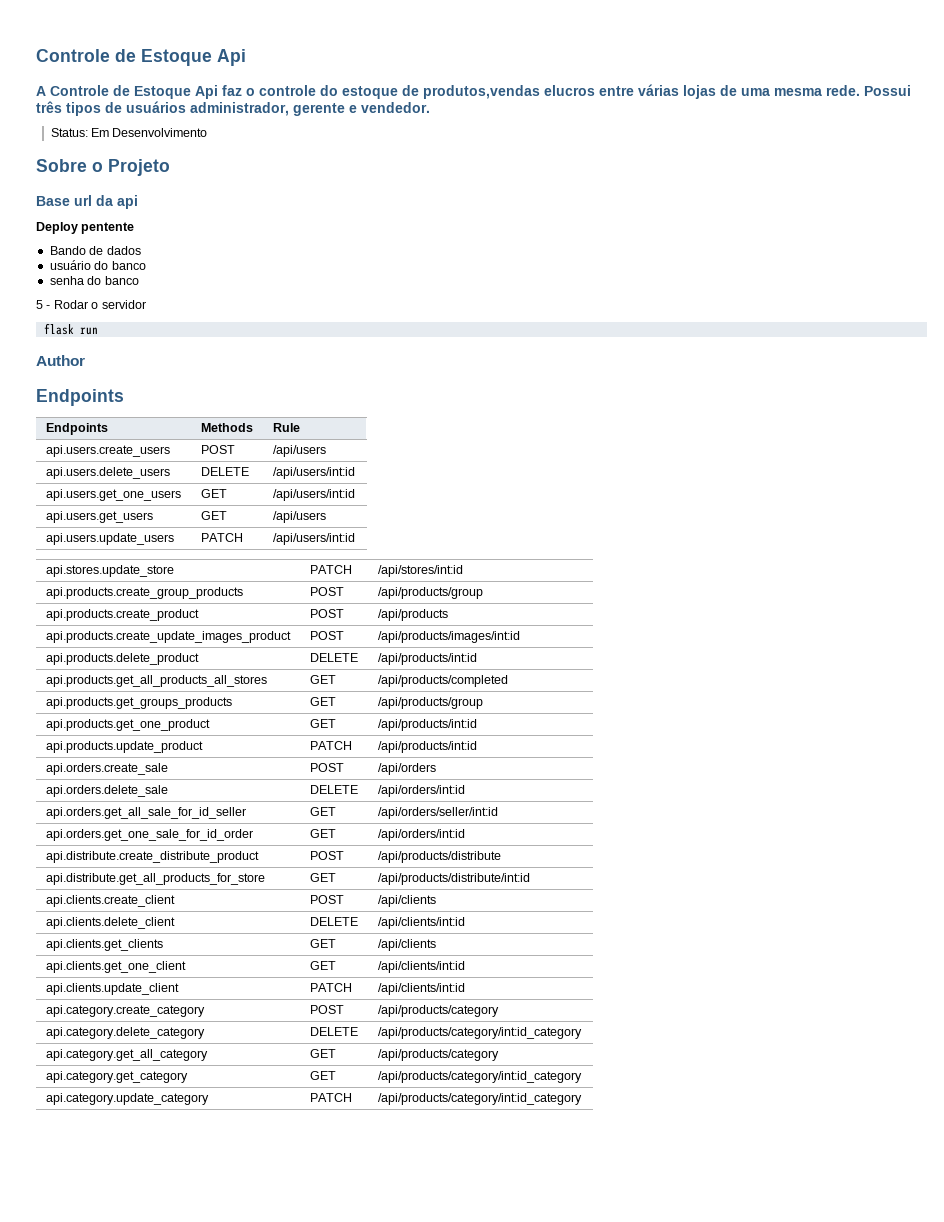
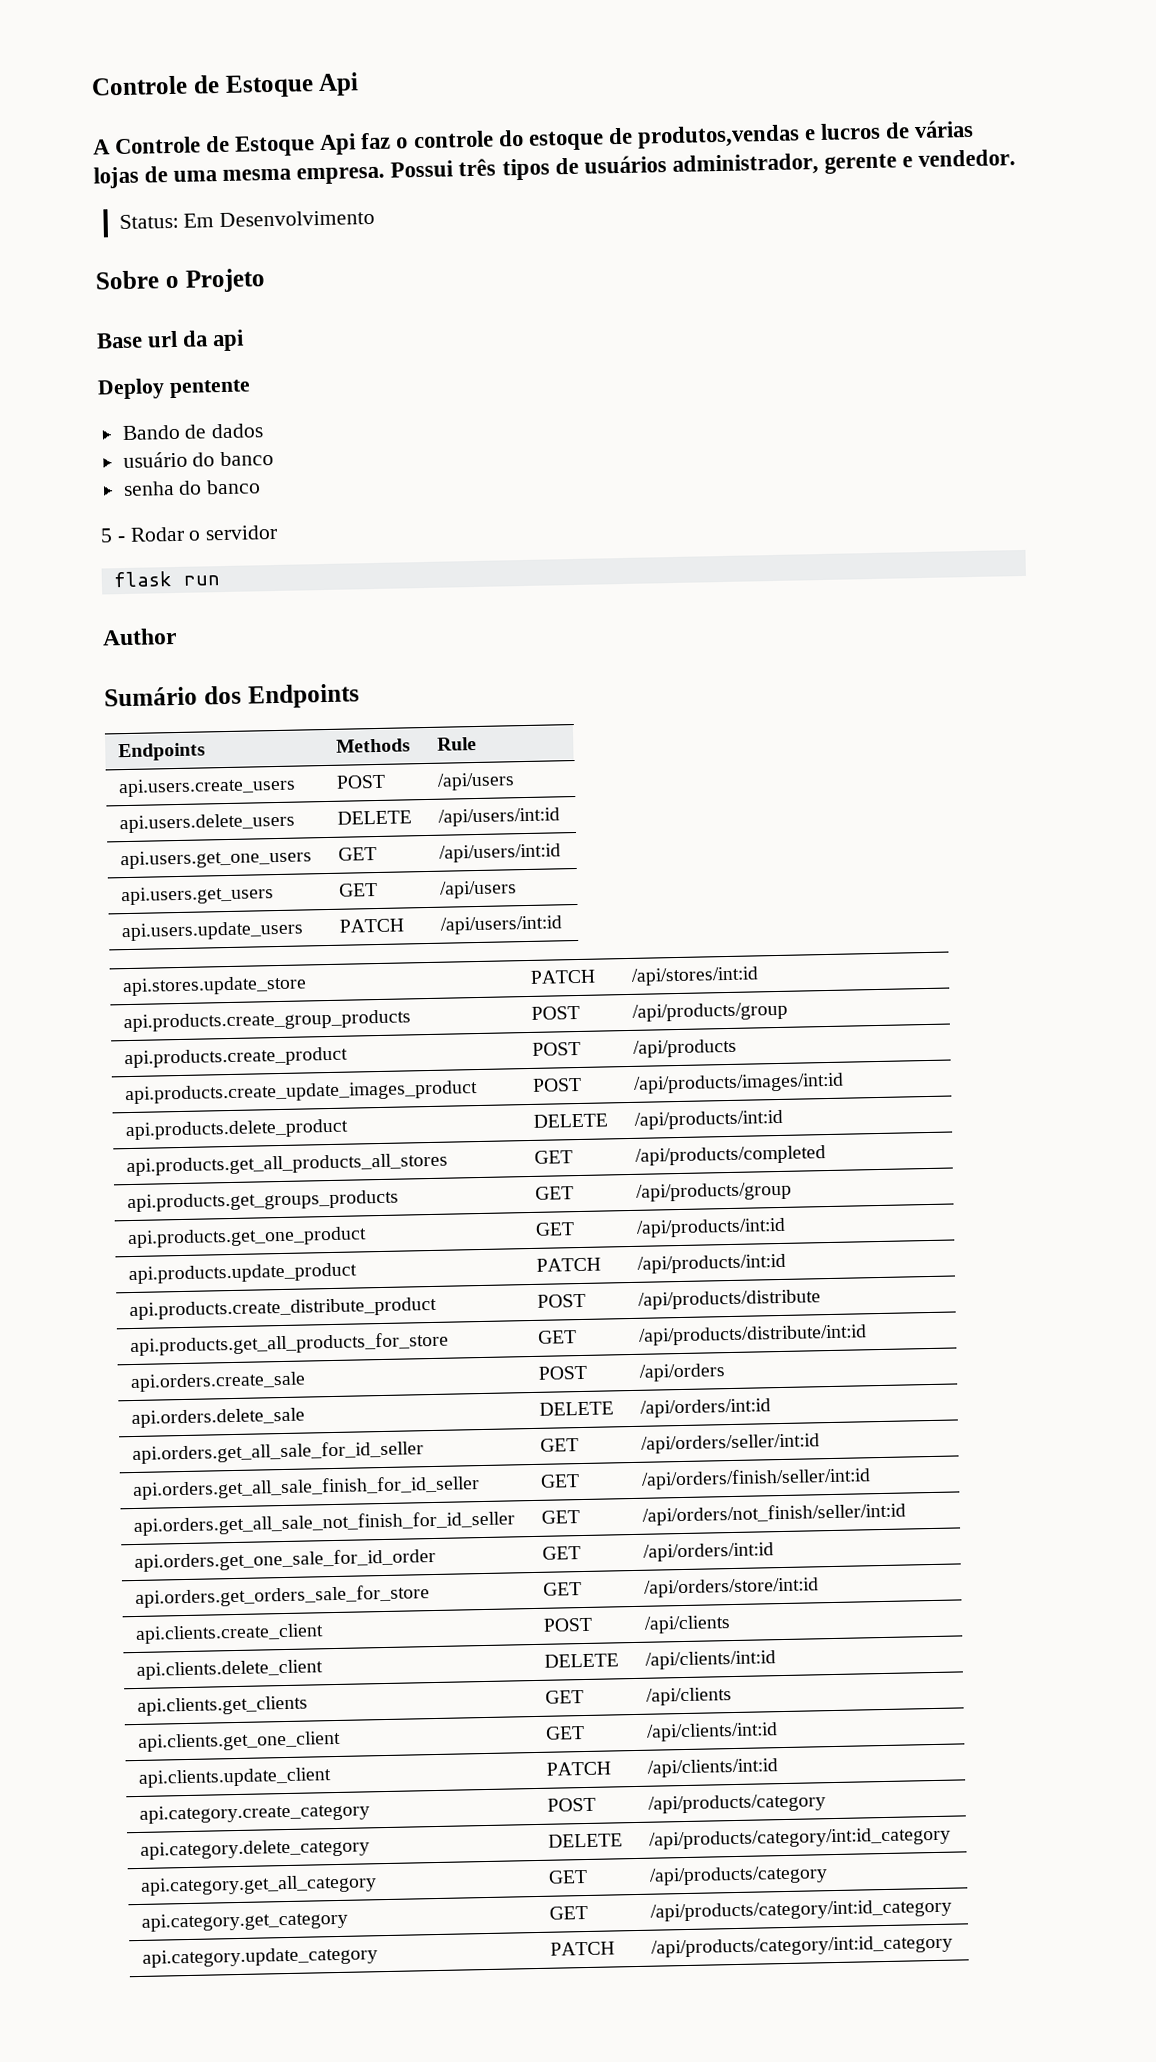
- A Controle de Estoque Api faz o controle do estoque de produtos,vendas elucros entre várias lojas de uma mesma rede.
+ A Controle de Estoque Api faz o controle do estoque de produtos,vendas e lucros de várias lojas de uma mesma empresa.
  Author
- Endpoints
+ Sumário dos Endpoints
+ api.products.create_distribute_product | POST | /api/products/distribute
+ api.products.get_all_products_for_store | GET | /api/products/distribute/int:id
+ api.orders.get_all_sale_finish_for_id_seller | GET | /api/orders/finish/seller/int:id
+ api.orders.get_all_sale_not_finish_for_id_seller | GET | /api/orders/not_finish/seller/int:id
- api.distribute.create_distribute_product | POST | /api/products/distribute
- api.distribute.get_all_products_for_store | GET | /api/products/distribute/int:id
+ api.orders.get_orders_sale_for_store | GET | /api/orders/store/int:id

